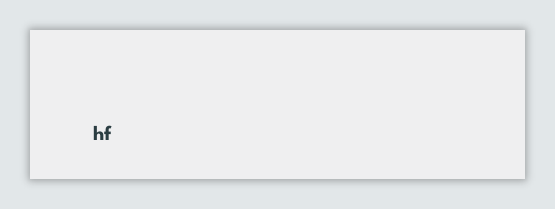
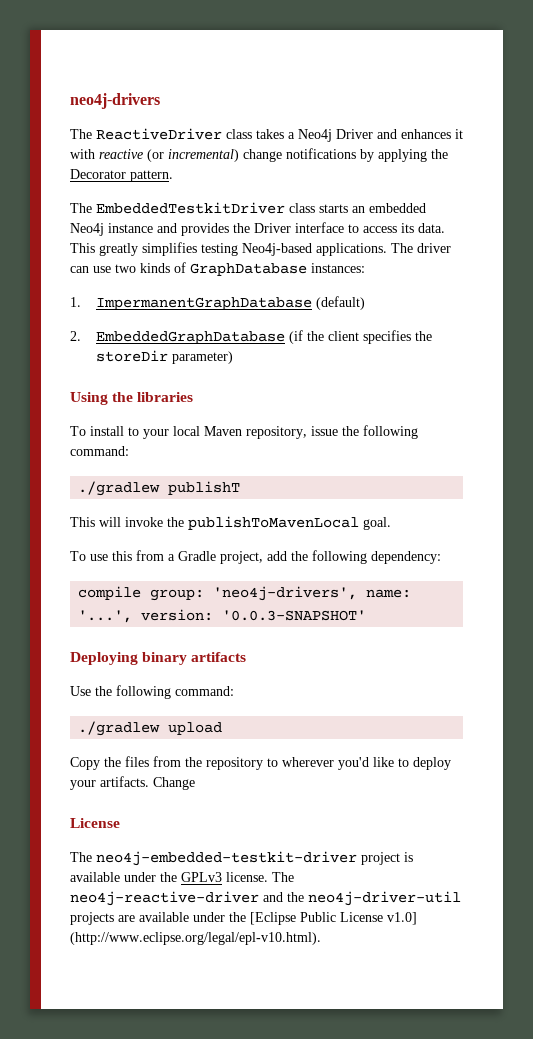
- hf
+ neo4j-drivers
+ The ReactiveDriver class takes a Neo4j Driver and enhances it with reactive (or incremental) change notifications by applying the Decorator pattern.
+ The EmbeddedTestkitDriver class starts an embedded Neo4j instance and provides the Driver interface to access its data. This greatly simplifies testing Neo4j-based applications. The driver can use two kinds of GraphDatabase instances:
+ 1. ImpermanentGraphDatabase (default)
+ 2. EmbeddedGraphDatabase (if the client specifies the storeDir parameter)
+ Using the libraries
+ To install to your local Maven repository, issue the following command:
+ ./gradlew publishT
+ This will invoke the publishToMavenLocal goal.
+ To use this from a Gradle project, add the following dependency:
+ compile group: 'neo4j-drivers', name: '...', version: '0.0.3-SNAPSHOT'
+ Deploying binary artifacts
+ Use the following command:
+ ./gradlew upload
+ Copy the files from the repository to wherever you'd like to deploy your artifacts. Change
+ License
+ The neo4j-embedded-testkit-driver project is available under the GPLv3 license. The neo4j-reactive-driver and the neo4j-driver-util projects are available under the [Eclipse Public License v1.0] (http://www.eclipse.org/legal/epl-v10.html).

